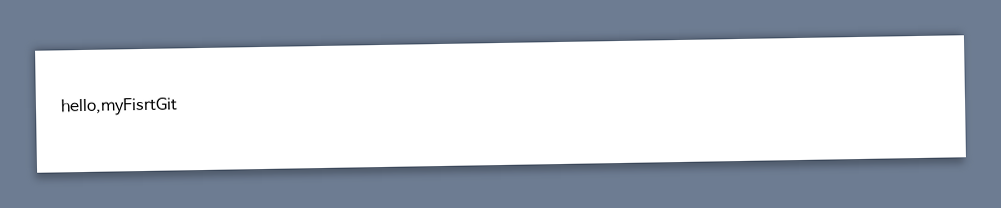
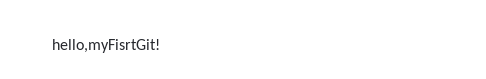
- hello,myFisrtGit
+ hello,myFisrtGit!

